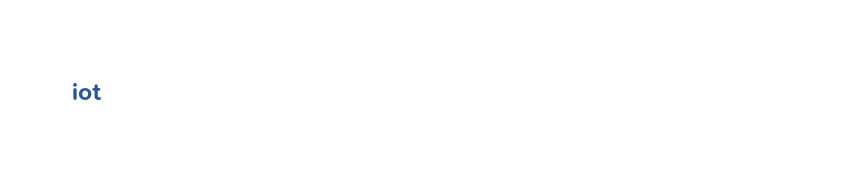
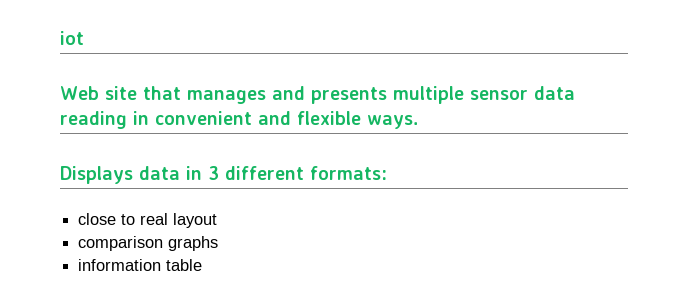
+ Web site that manages and presents multiple sensor data reading in convenient and flexible ways.
+ Displays data in 3 different formats:
+ close to real layout
+ comparison graphs
+ information table

